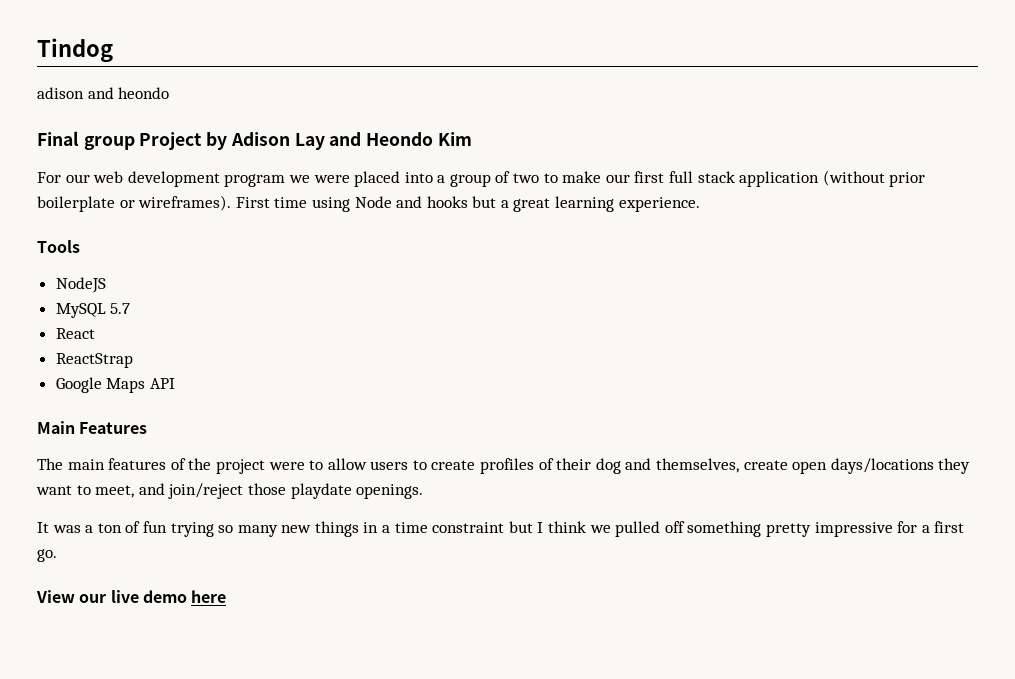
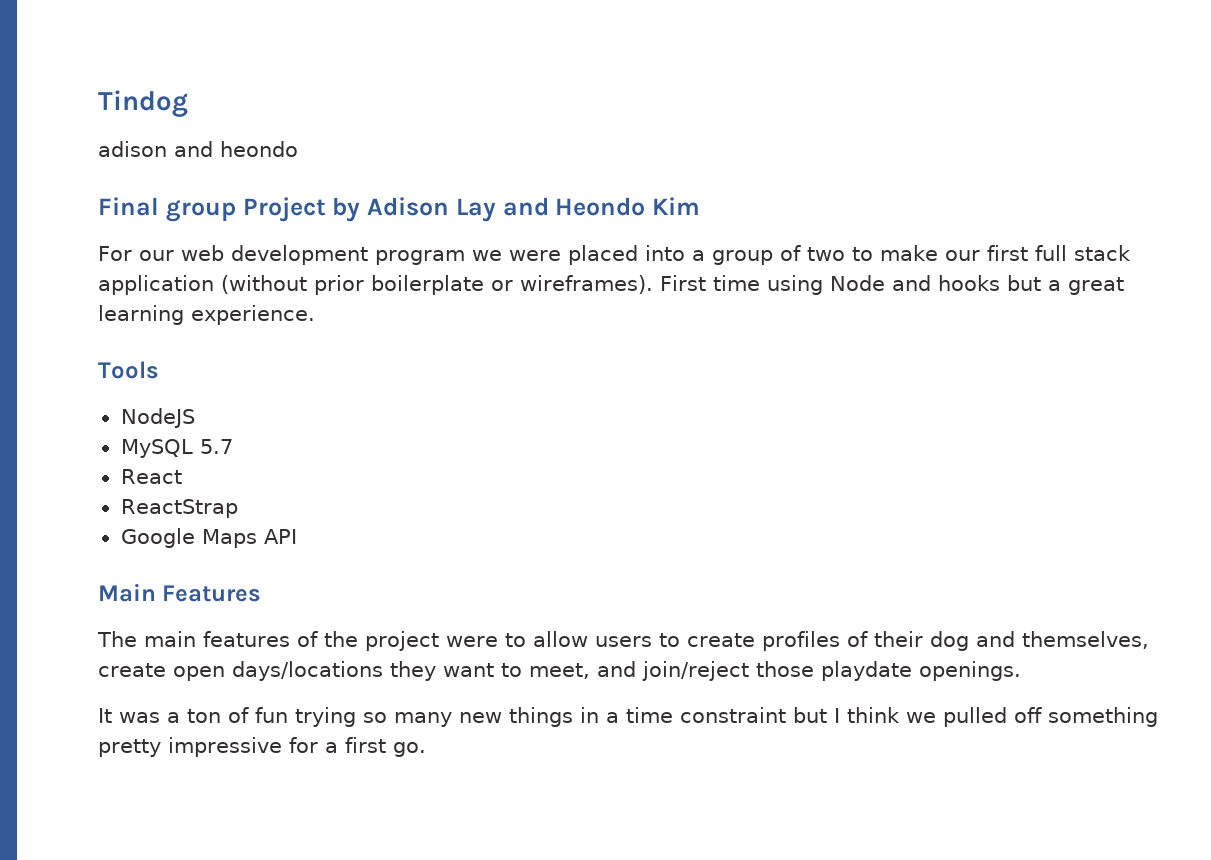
- View our live demo here

